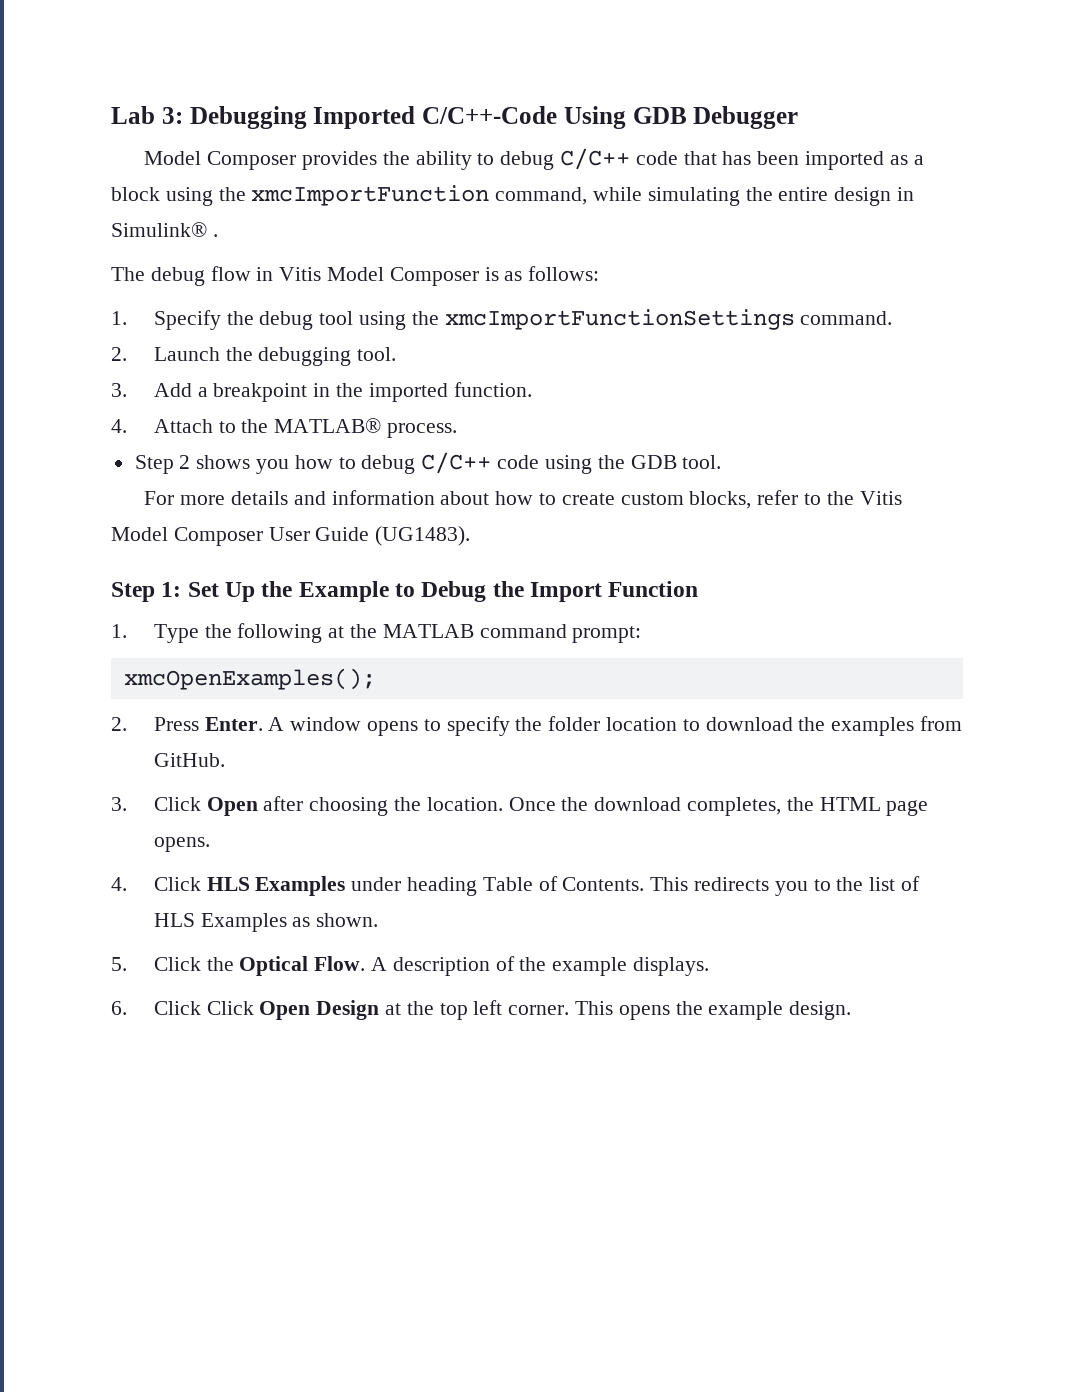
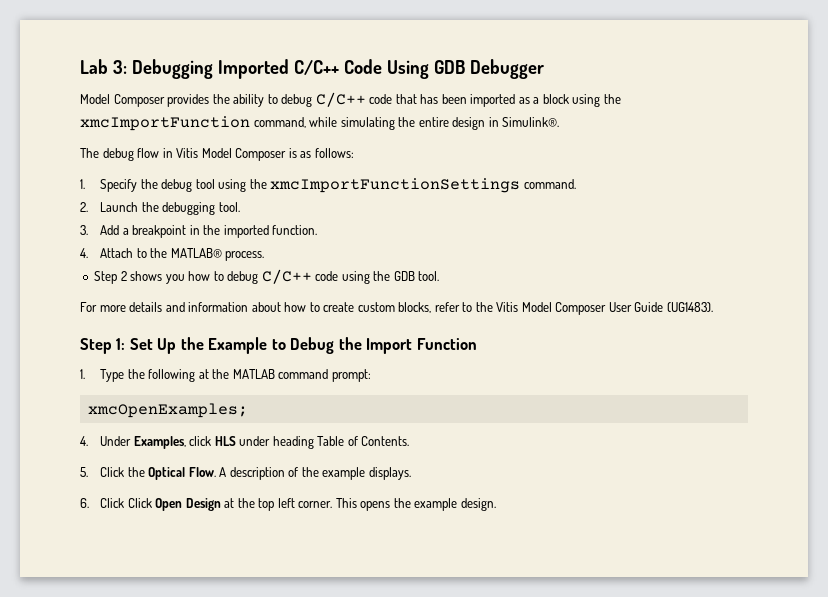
- Lab 3: Debugging Imported C/C++-Code Using GDB Debugger
+ Lab 3: Debugging Imported C/C++ Code Using GDB Debugger
- Model Composer provides the ability to debug C/C++ code that has been imported as a block using the xmcImportFunction command, while simulating the entire design in Simulink® .
+ Model Composer provides the ability to debug C/C++ code that has been imported as a block using the xmcImportFunction command, while simulating the entire design in Simulink®.
- xmcOpenExamples();
- 2. Press Enter. A window opens to specify the folder location to download the examples from GitHub.
- 3. Click Open after choosing the location. Once the download completes, the HTML page opens.
- 4. Click HLS Examples under heading Table of Contents. This redirects you to the list of HLS Examples as shown.
+ xmcOpenExamples;
+ 4. Under Examples, click HLS under heading Table of Contents.

